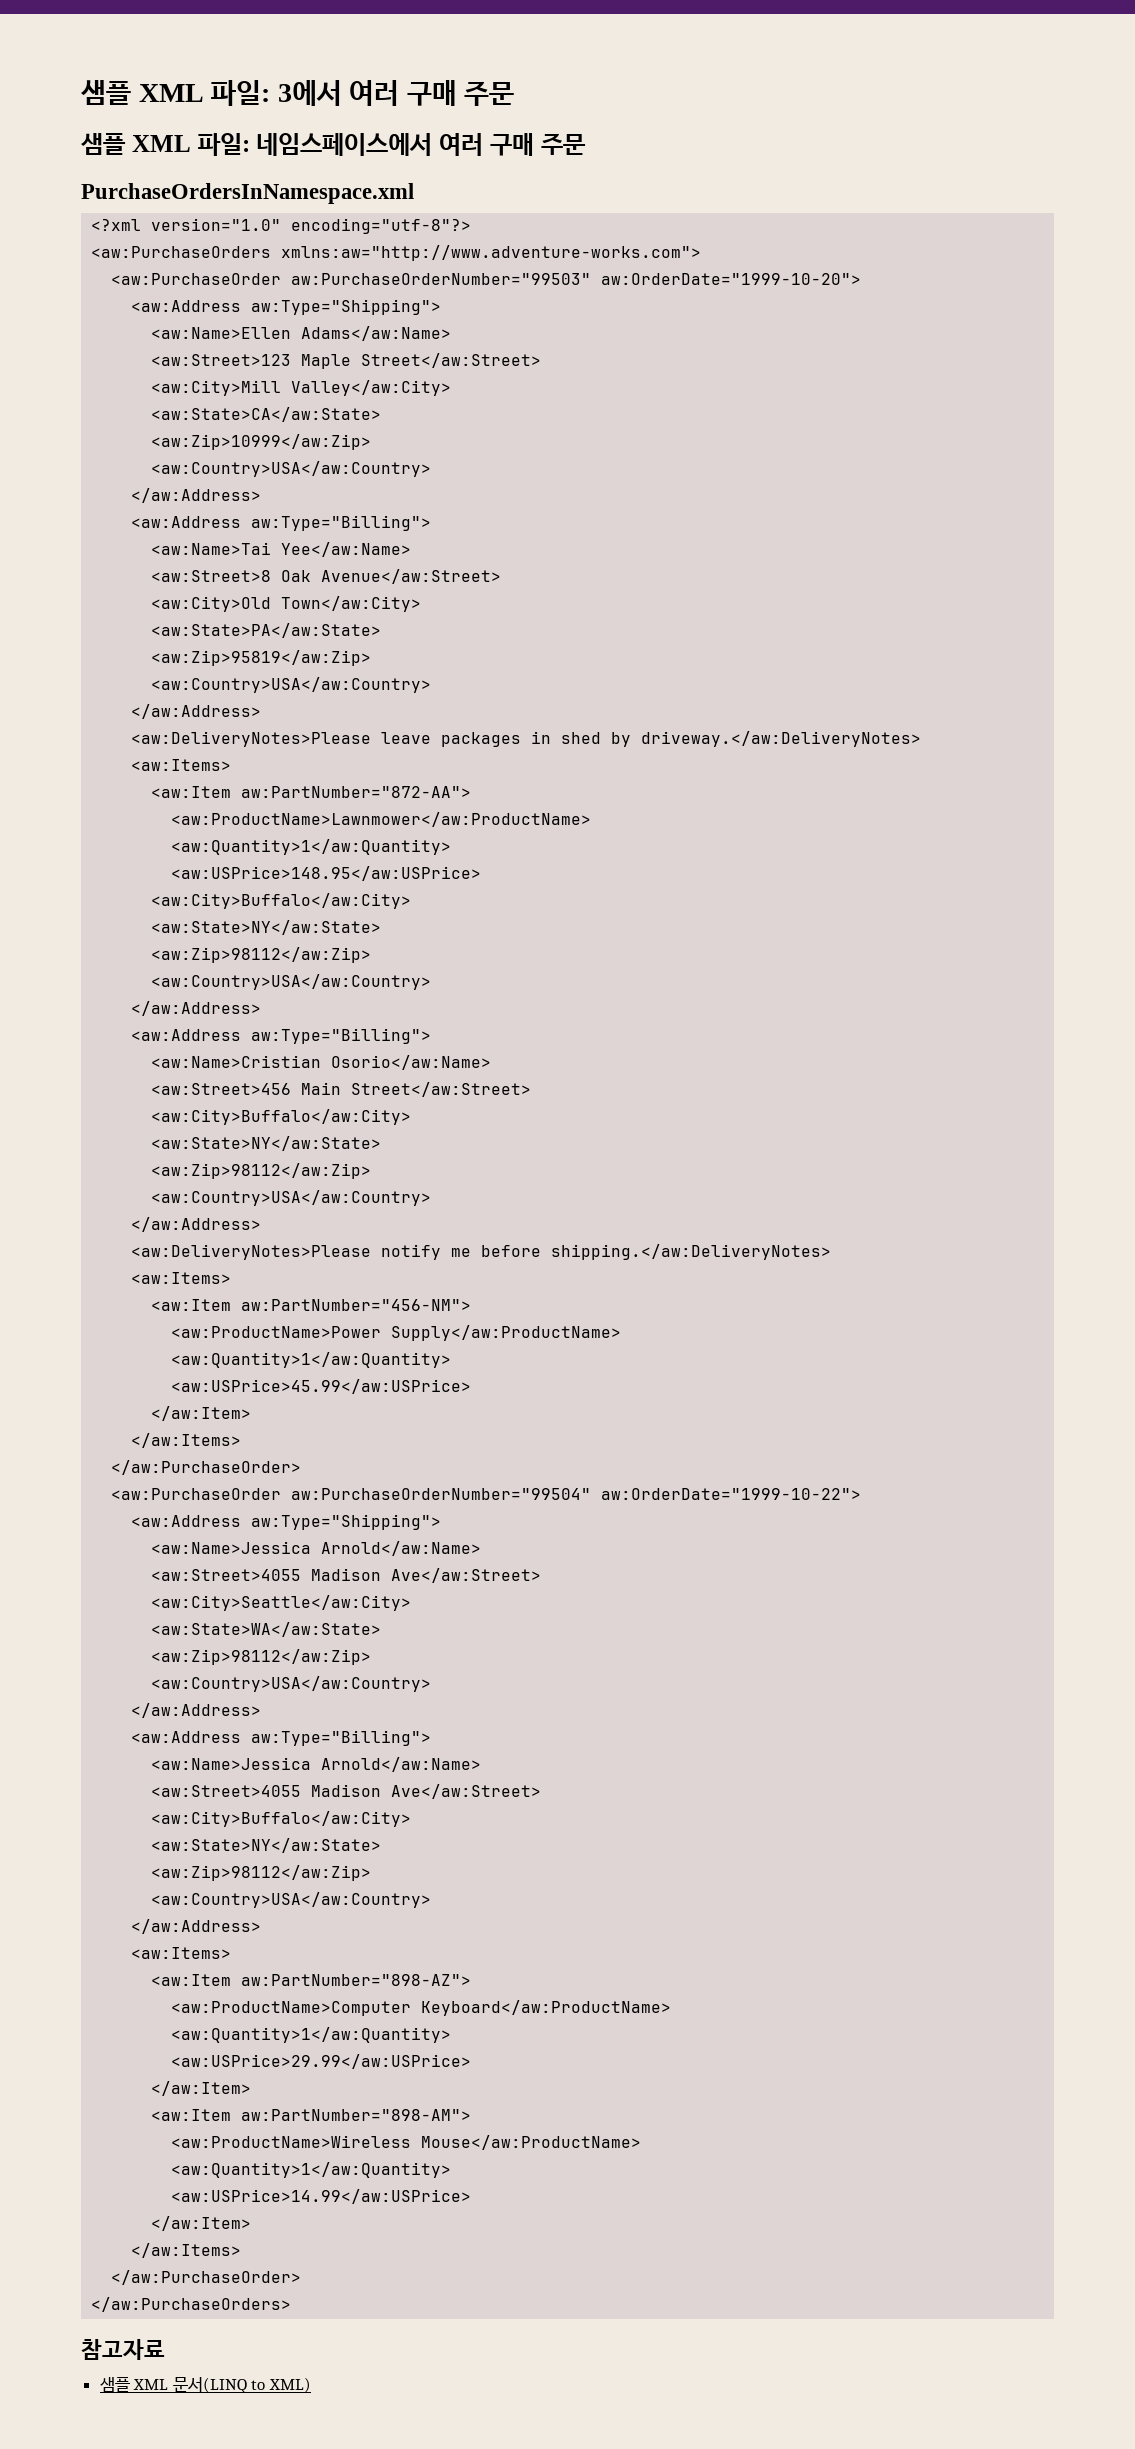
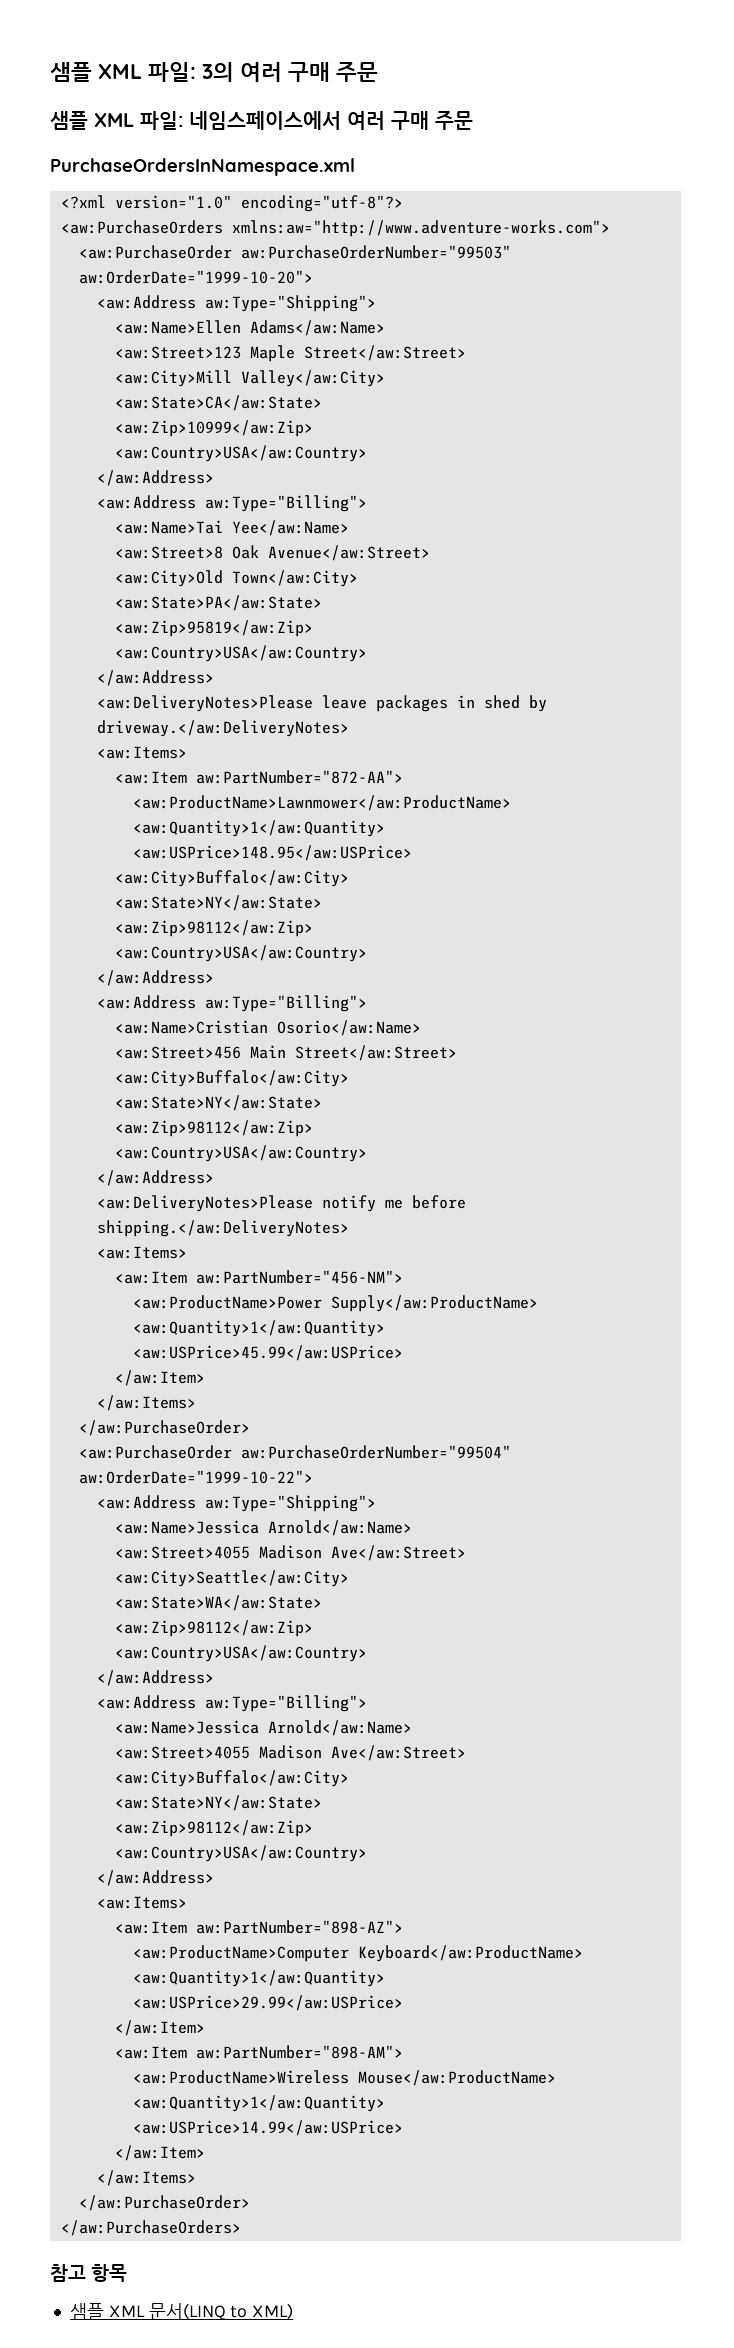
- 샘플 XML 파일: 3에서 여러 구매 주문
+ 샘플 XML 파일: 3의 여러 구매 주문
- 참고자료
+ 참고 항목

